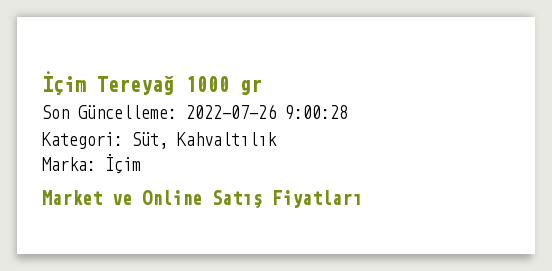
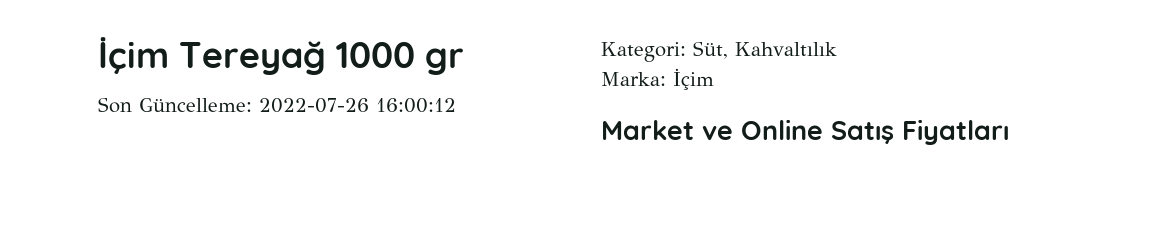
- Son Güncelleme: 2022-07-26 9:00:28
+ Son Güncelleme: 2022-07-26 16:00:12

